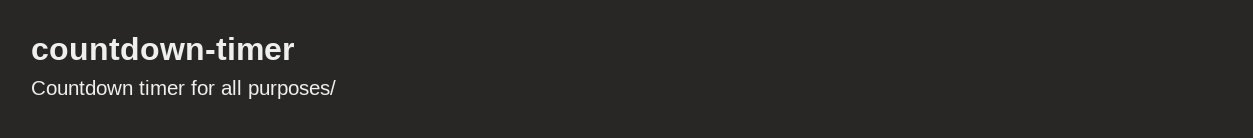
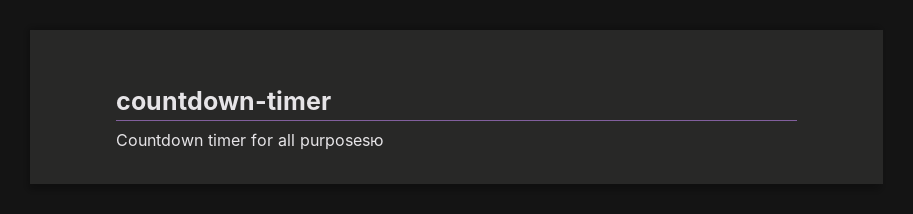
- Countdown timer for all purposes/
+ Countdown timer for all purposesю

